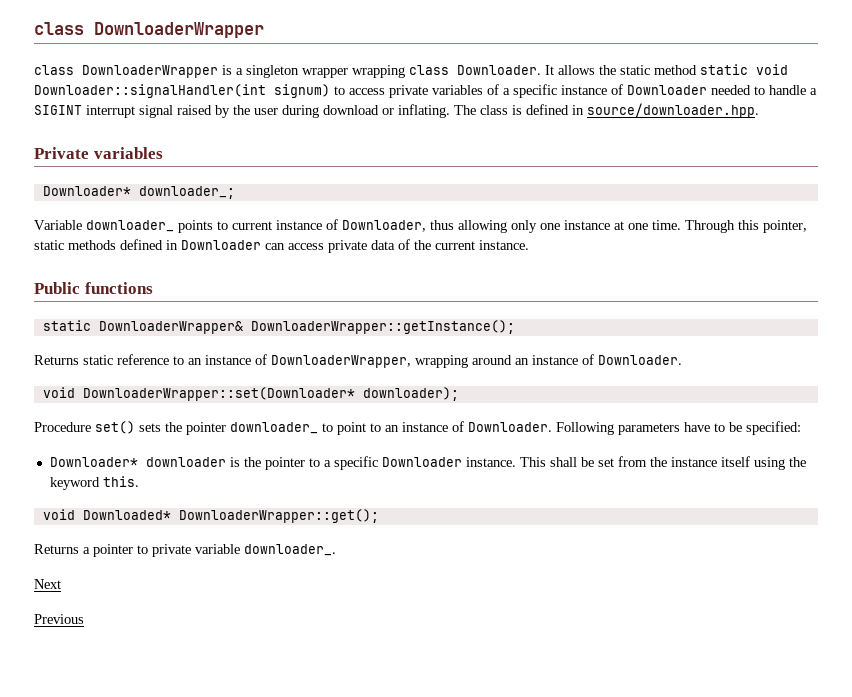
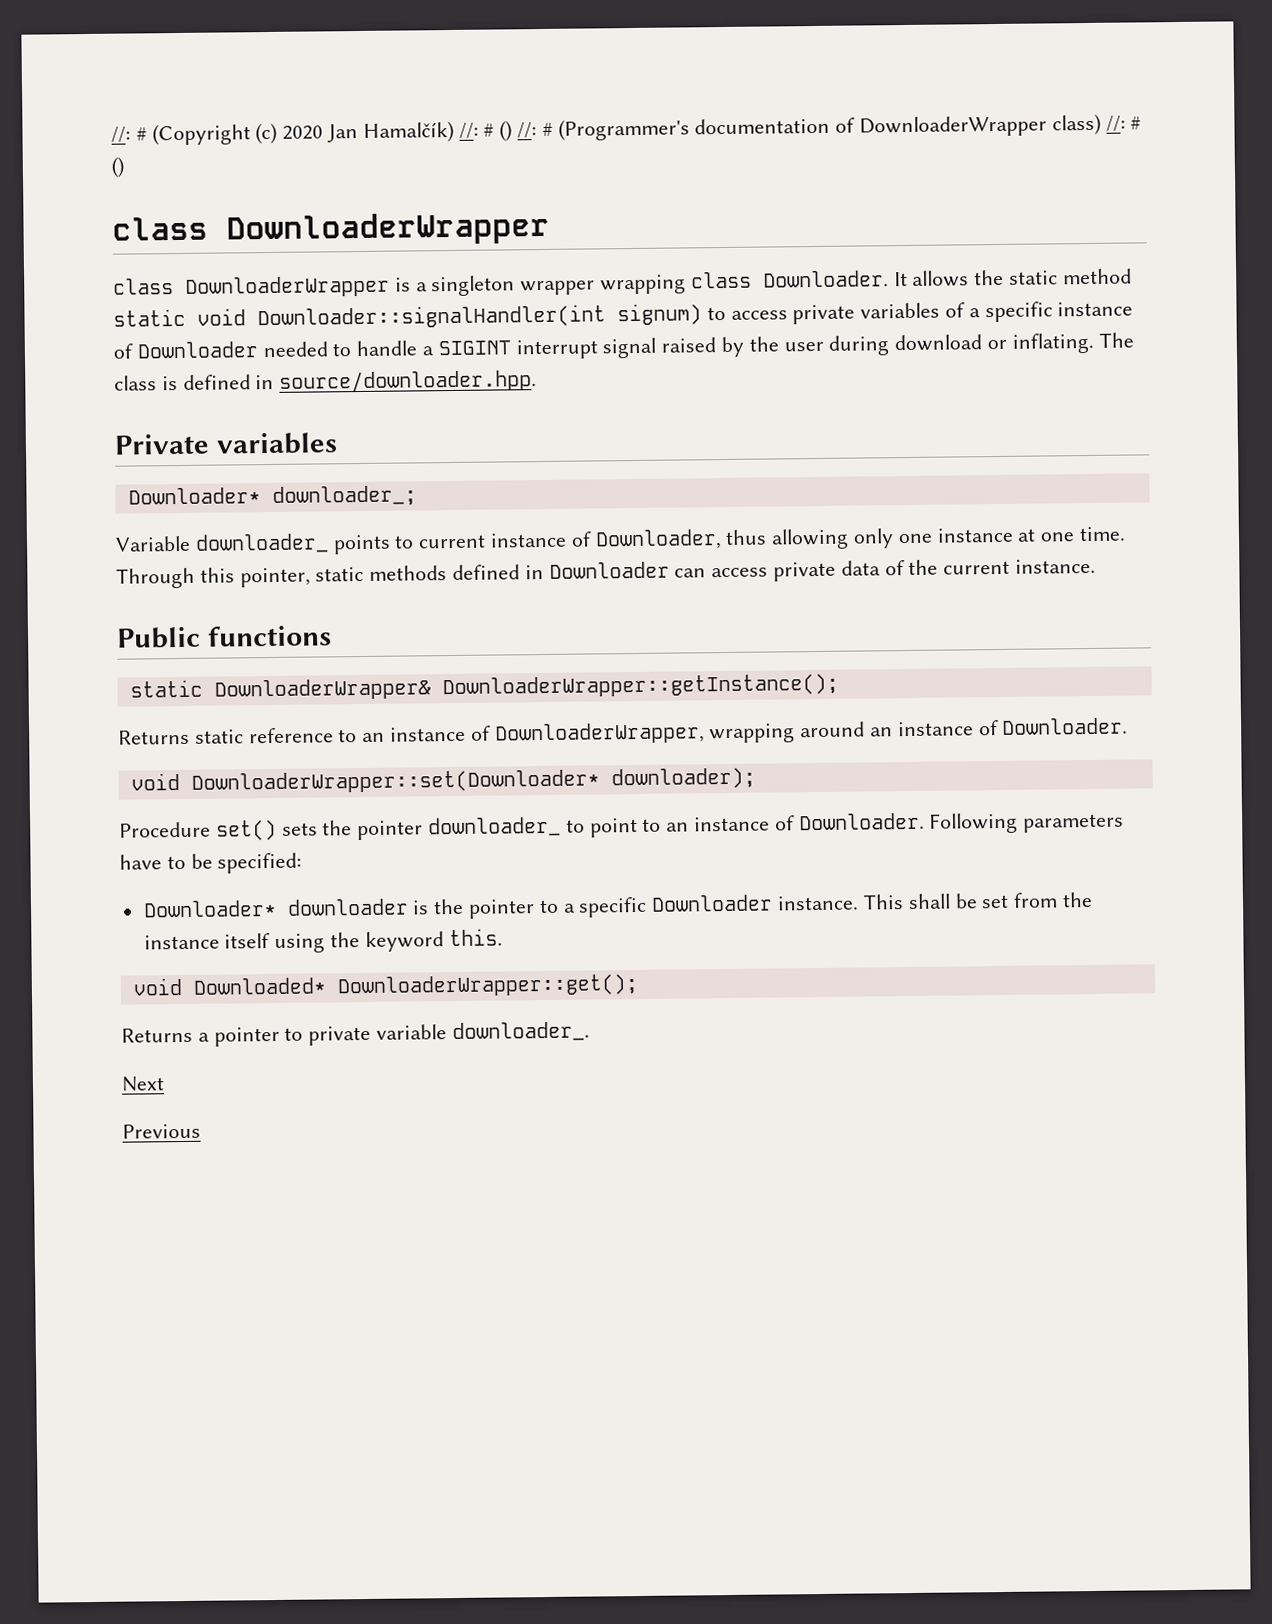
+ //: # (Copyright (c) 2020 Jan Hamalčík) //: # () //: # (Programmer's documentation of DownloaderWrapper class) //: # ()

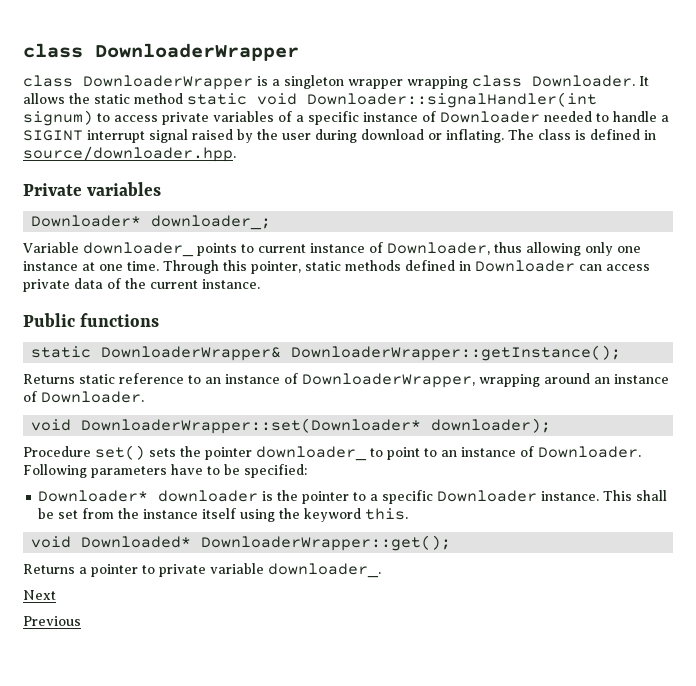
- //: # (Copyright (c) 2020 Jan Hamalčík) //: # () //: # (Programmer's documentation of DownloaderWrapper class) //: # ()

